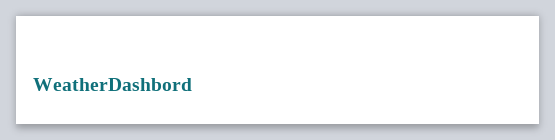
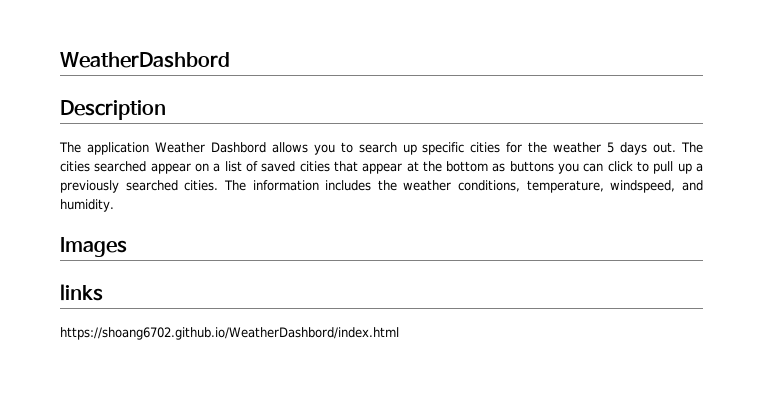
+ Description
+ The application Weather Dashbord allows you to search up specific cities for the weather 5 days out. The cities searched appear on a list of saved cities that appear at the bottom as buttons you can click to pull up a previously searched cities. The information includes the weather conditions, temperature, windspeed, and humidity.
+ Images
+ links
+ https://shoang6702.github.io/WeatherDashbord/index.html

